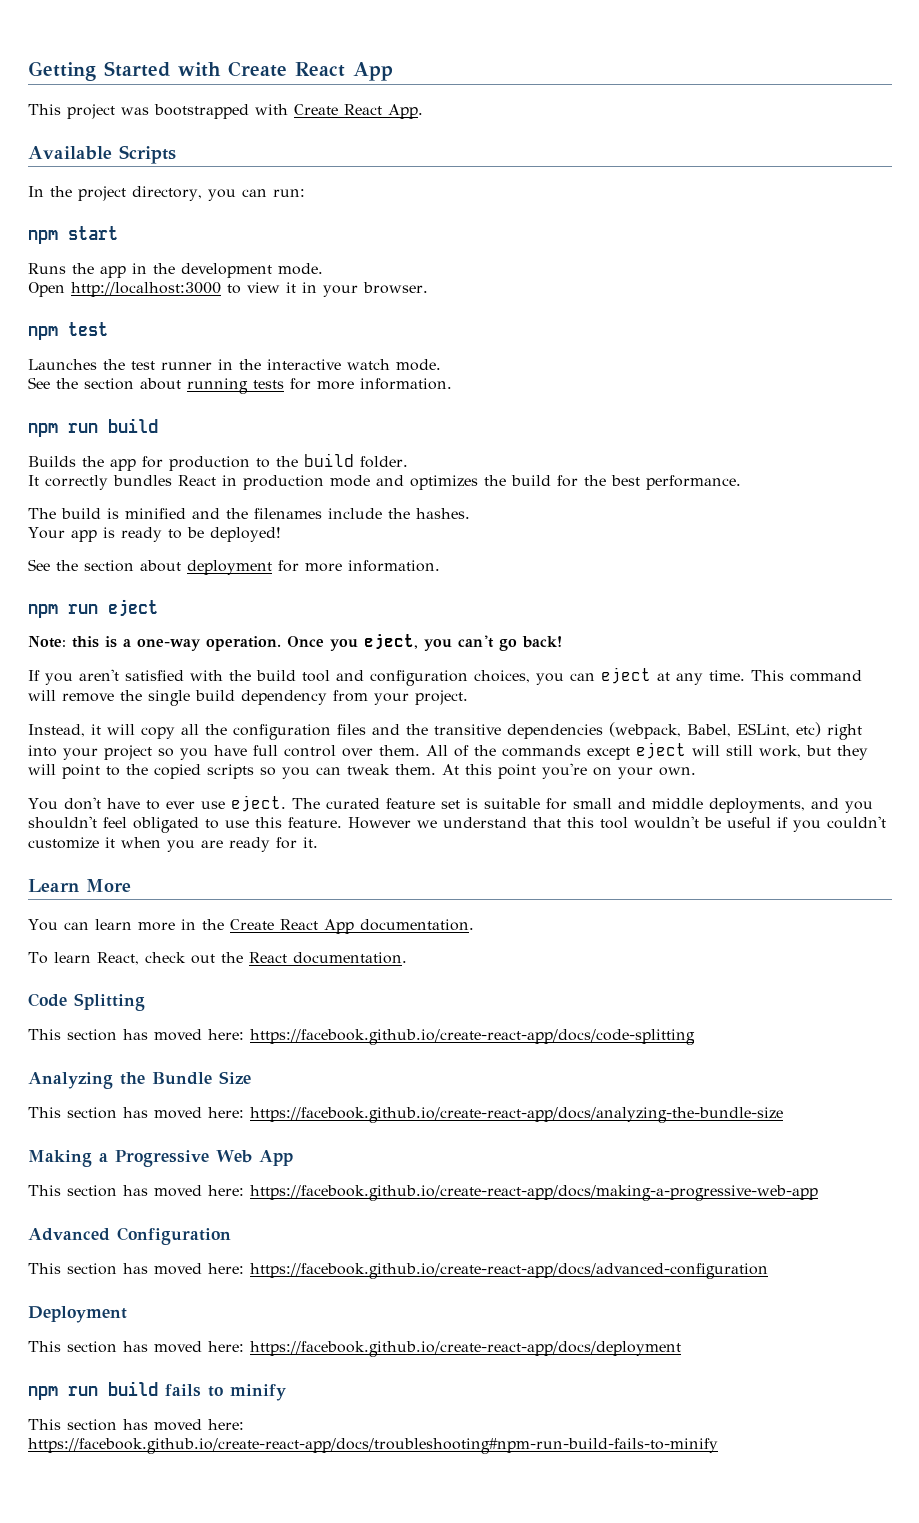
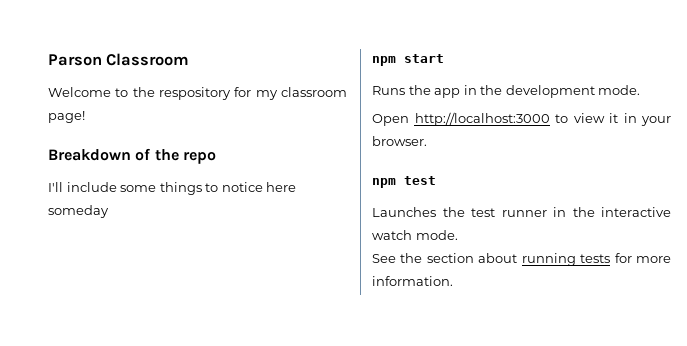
- Getting Started with Create React App
- This project was bootstrapped with Create React App.
- Available Scripts
- In the project directory, you can run:
+ Parson Classroom
+ Welcome to the respository for my classroom page!
+ Breakdown of the repo
+ I'll include some things to notice here someday
  See the section about running tests for more information.
- npm run build
- Builds the app for production to the build folder.
- It correctly bundles React in production mode and optimizes the build for the best performance.
- The build is minified and the filenames include the hashes.
- Your app is ready to be deployed!
- See the section about deployment for more information.
- npm run eject
- Note: this is a one-way operation. Once you eject, you can't go back!
- If you aren't satisfied with the build tool and configuration choices, you can eject at any time. This command will remove the single build dependency from your project.
- Instead, it will copy all the configuration files and the transitive dependencies (webpack, Babel, ESLint, etc) right into your project so you have full control over them. All of the commands except eject will still work, but they will point to the copied scripts so you can tweak them. At this point you're on your own.
- You don't have to ever use eject. The curated feature set is suitable for small and middle deployments, and you shouldn't feel obligated to use this feature. However we understand that this tool wouldn't be useful if you couldn't customize it when you are ready for it.
- Learn More
- You can learn more in the Create React App documentation.
- To learn React, check out the React documentation.
- Code Splitting
- This section has moved here: https://facebook.github.io/create-react-app/docs/code-splitting
- Analyzing the Bundle Size
- This section has moved here: https://facebook.github.io/create-react-app/docs/analyzing-the-bundle-size
- Making a Progressive Web App
- This section has moved here: https://facebook.github.io/create-react-app/docs/making-a-progressive-web-app
- Advanced Configuration
- This section has moved here: https://facebook.github.io/create-react-app/docs/advanced-configuration
- Deployment
- This section has moved here: https://facebook.github.io/create-react-app/docs/deployment
- npm run build fails to minify
- This section has moved here: https://facebook.github.io/create-react-app/docs/troubleshooting#npm-run-build-fails-to-minify

